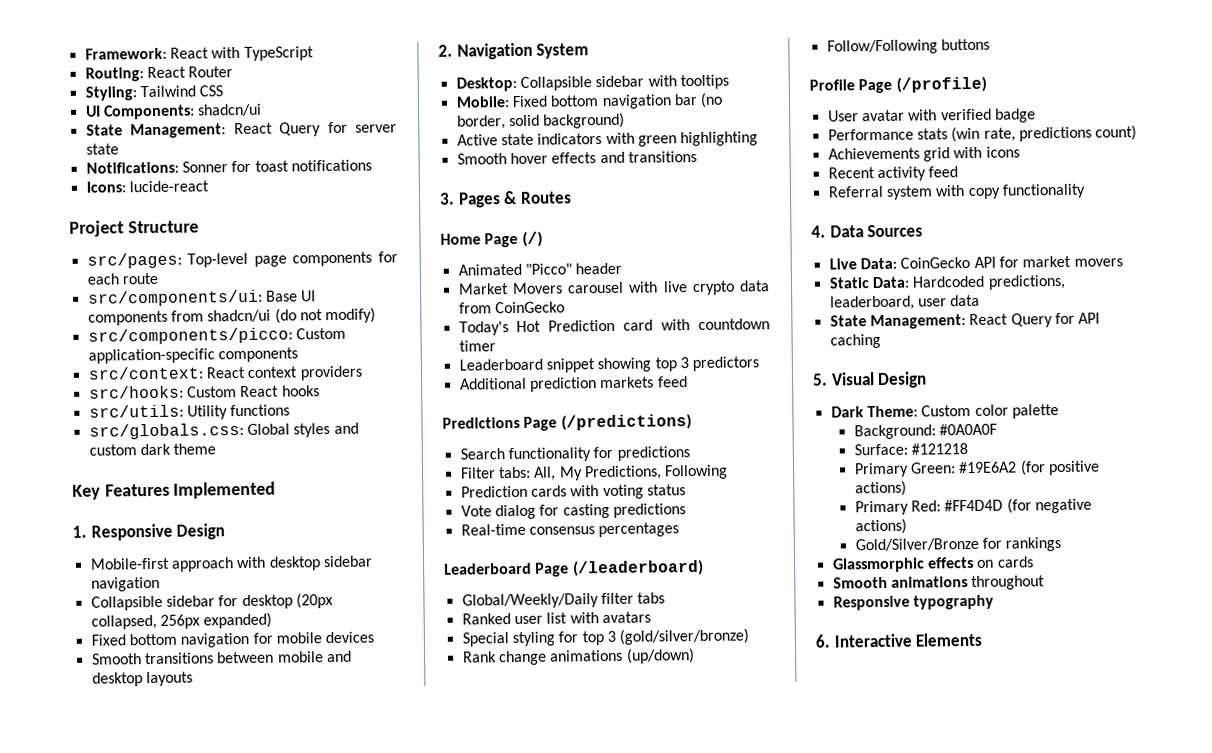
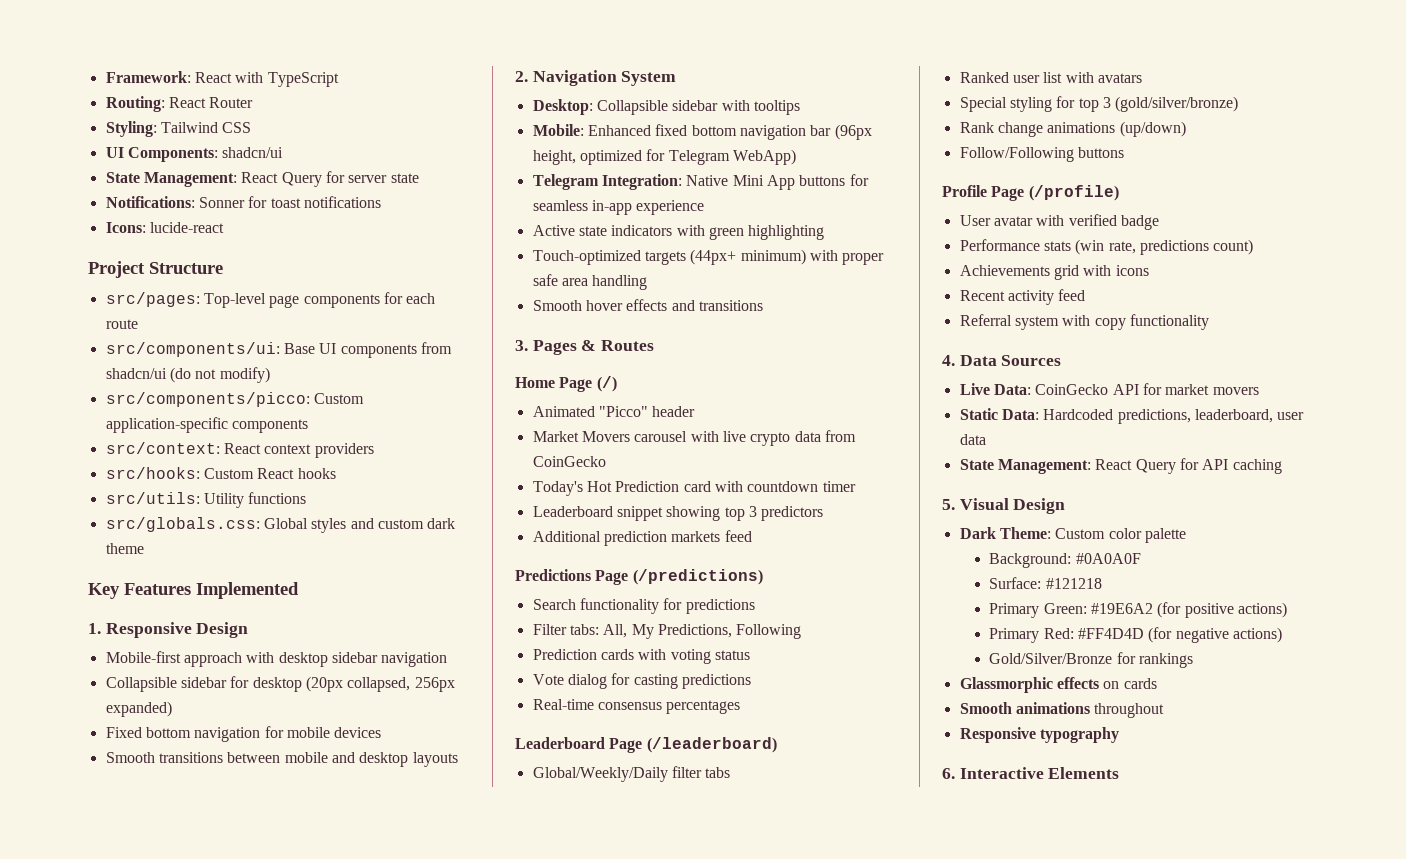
- Mobile: Fixed bottom navigation bar (no border, solid background)
+ Mobile: Enhanced fixed bottom navigation bar (96px height, optimized for Telegram WebApp)
+ Telegram Integration: Native Mini App buttons for seamless in-app experience
+ Touch-optimized targets (44px+ minimum) with proper safe area handling

